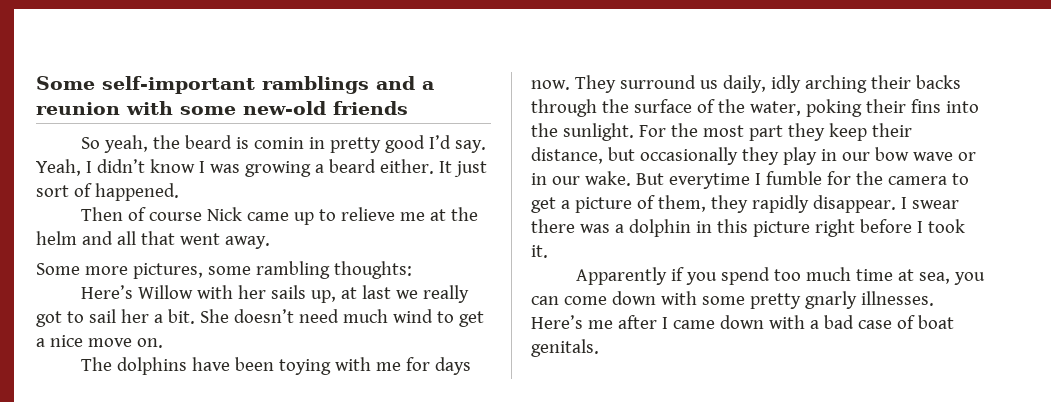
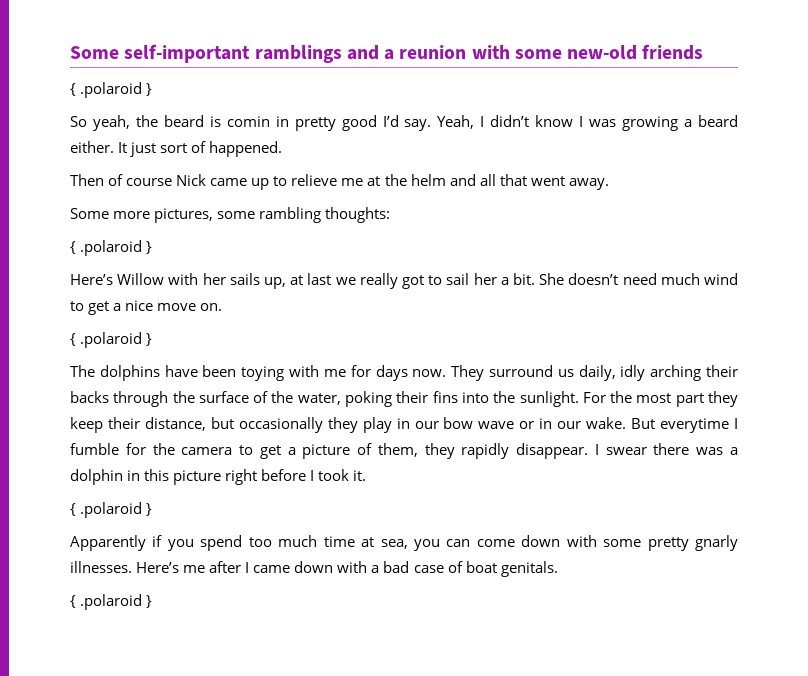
  Some self-important ramblings and a reunion with some new-old friends
+ { .polaroid }
  Some more pictures, some rambling thoughts:
+ { .polaroid }
  She doesn’t need much wind to get a nice move on.
+ { .polaroid }
  I swear there was a dolphin in this picture right before I took it.
+ { .polaroid }
  Here’s me after I came down with a bad case of boat genitals.
+ { .polaroid }

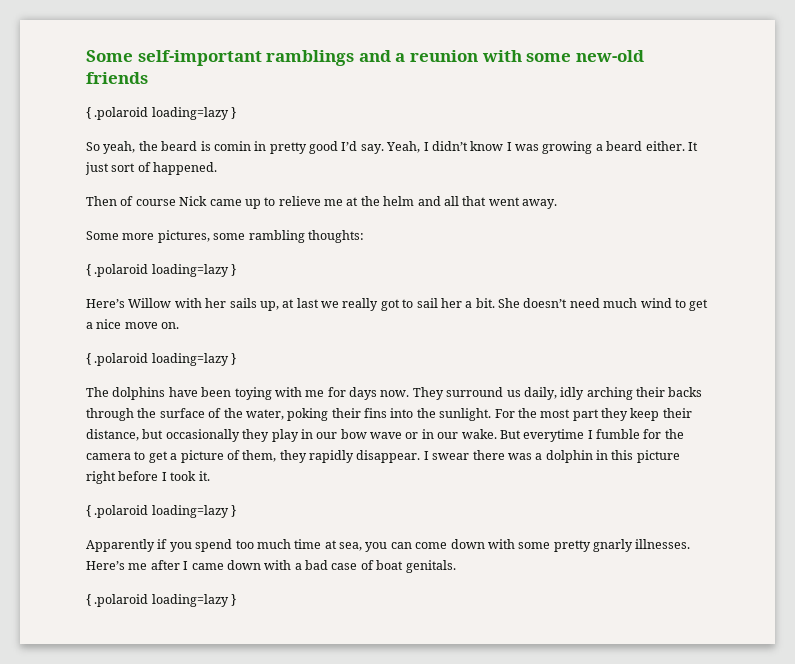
  Some self-important ramblings and a reunion with some new-old friends
- { .polaroid }
+ { .polaroid loading=lazy }
  Some more pictures, some rambling thoughts:
- { .polaroid }
+ { .polaroid loading=lazy }
  She doesn’t need much wind to get a nice move on.
- { .polaroid }
+ { .polaroid loading=lazy }
  I swear there was a dolphin in this picture right before I took it.
- { .polaroid }
+ { .polaroid loading=lazy }
  Here’s me after I came down with a bad case of boat genitals.
- { .polaroid }
+ { .polaroid loading=lazy }

